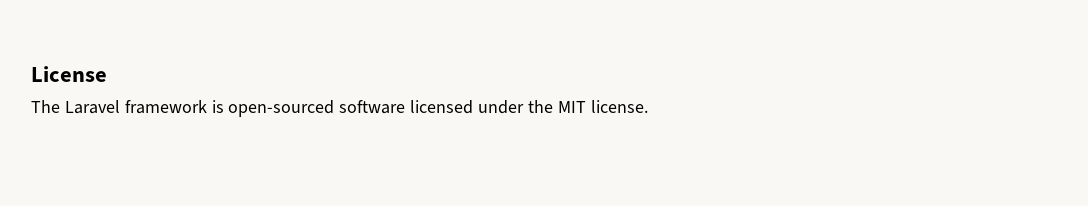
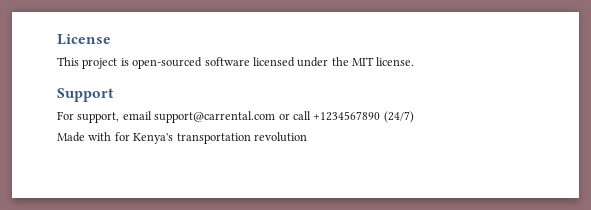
- The Laravel framework is open-sourced software licensed under the MIT license.
+ This project is open-sourced software licensed under the MIT license.
+ Support
+ For support, email support@carrental.com or call +1234567890 (24/7)
+ Made with for Kenya's transportation revolution

